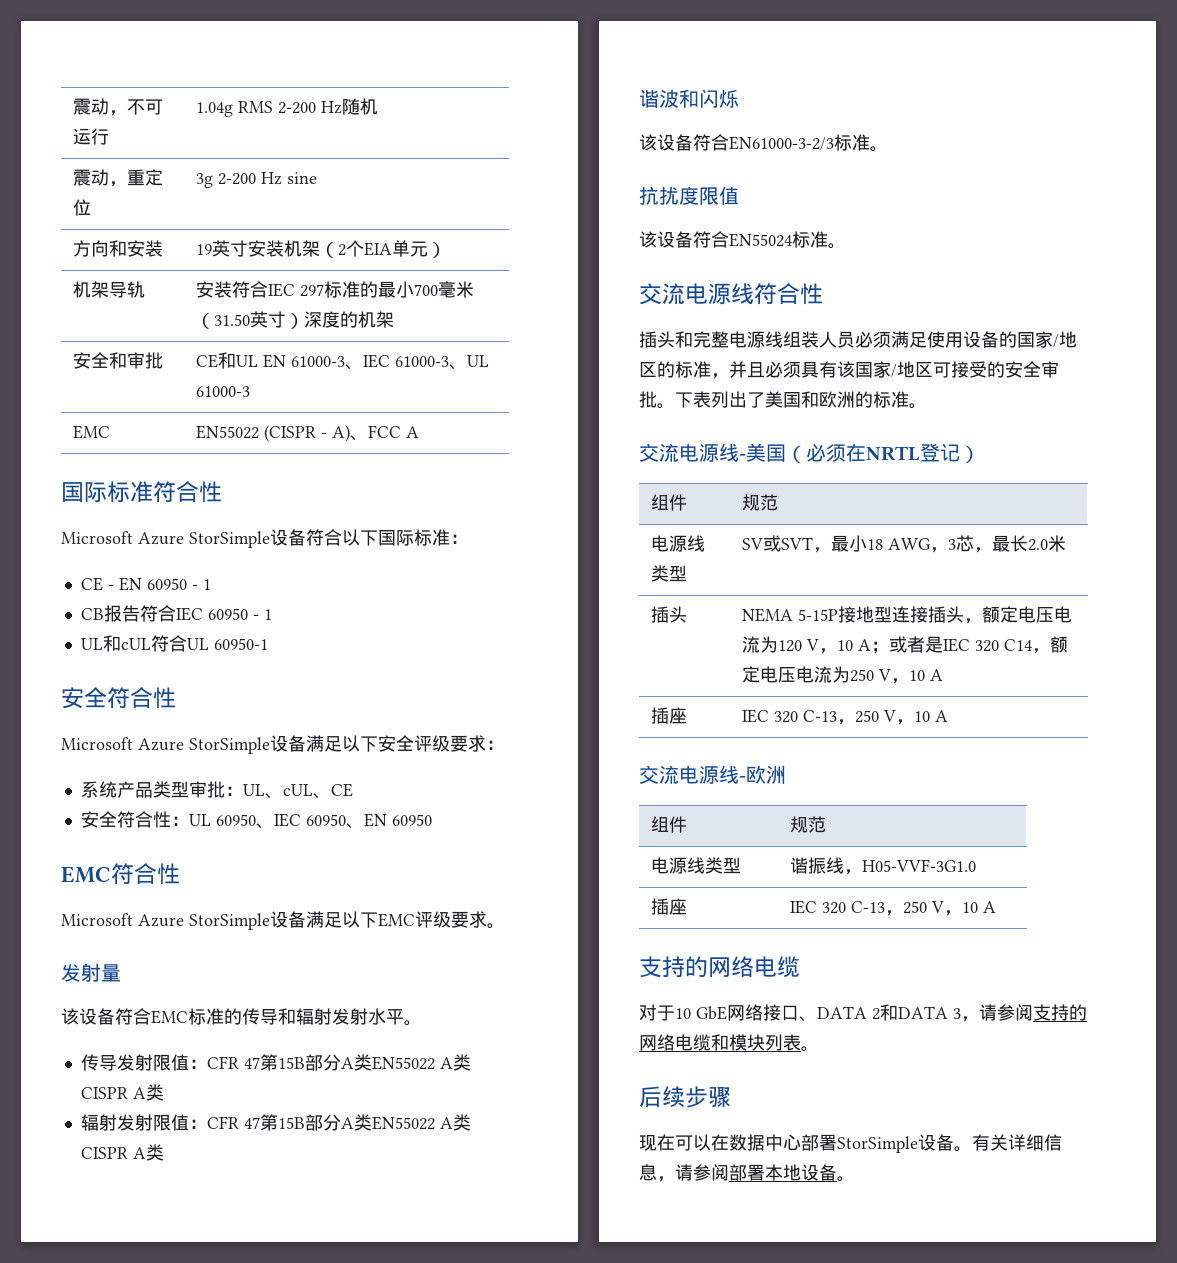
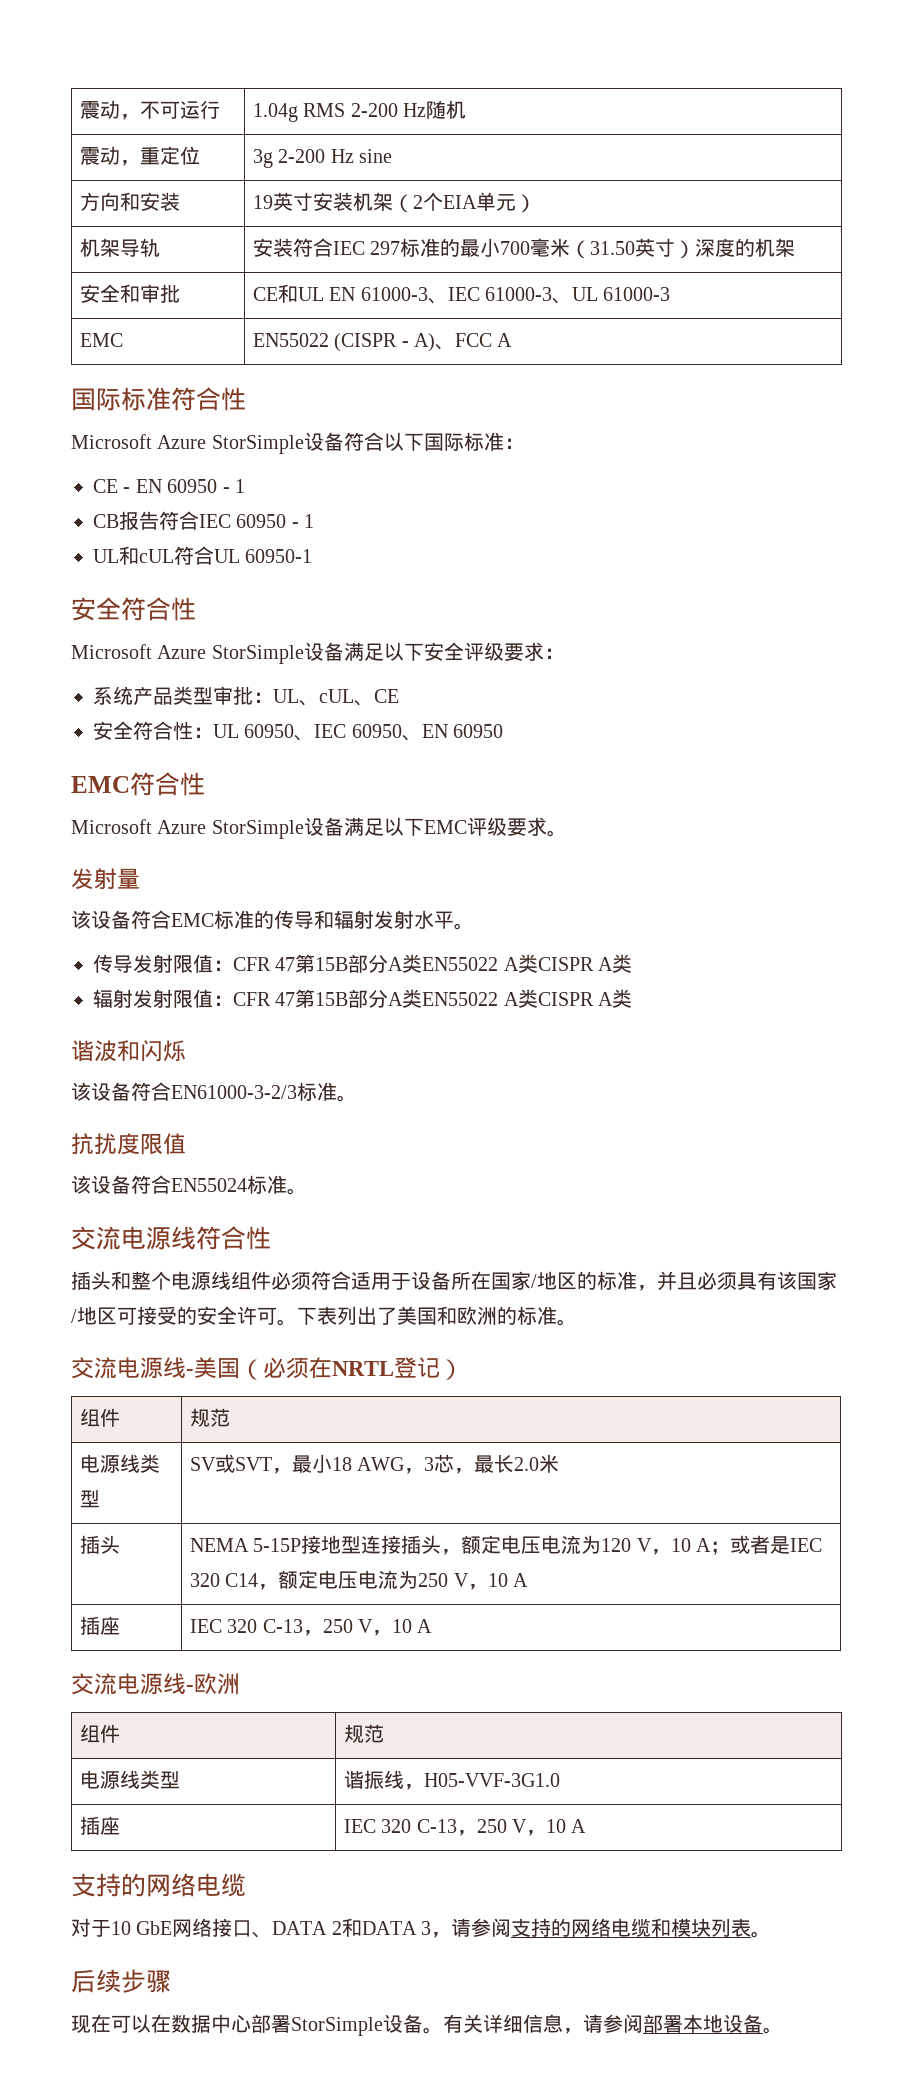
- 插头和完整电源线组装人员必须满足使用设备的国家/地区的标准，并且必须具有该国家/地区可接受的安全审批。
+ 插头和整个电源线组件必须符合适用于设备所在国家/地区的标准，并且必须具有该国家/地区可接受的安全许可。

